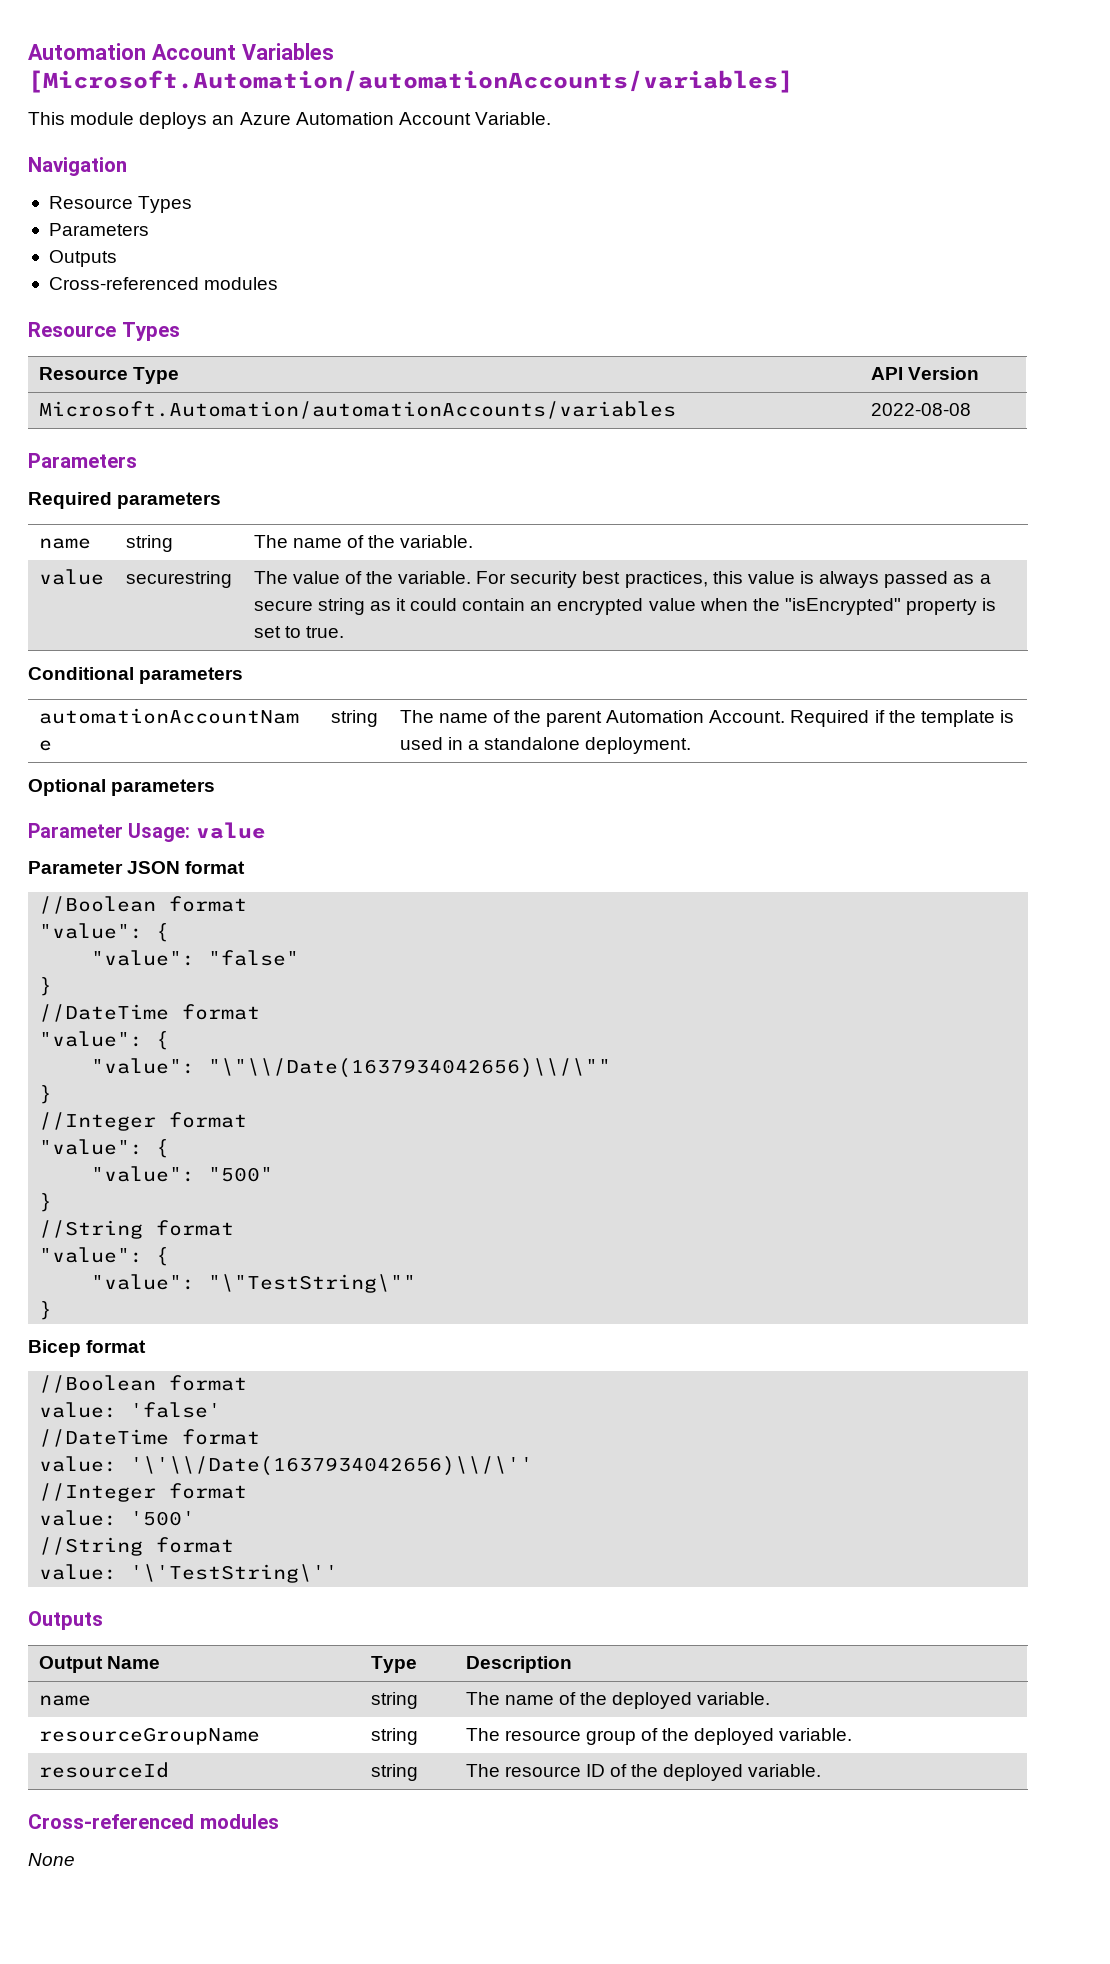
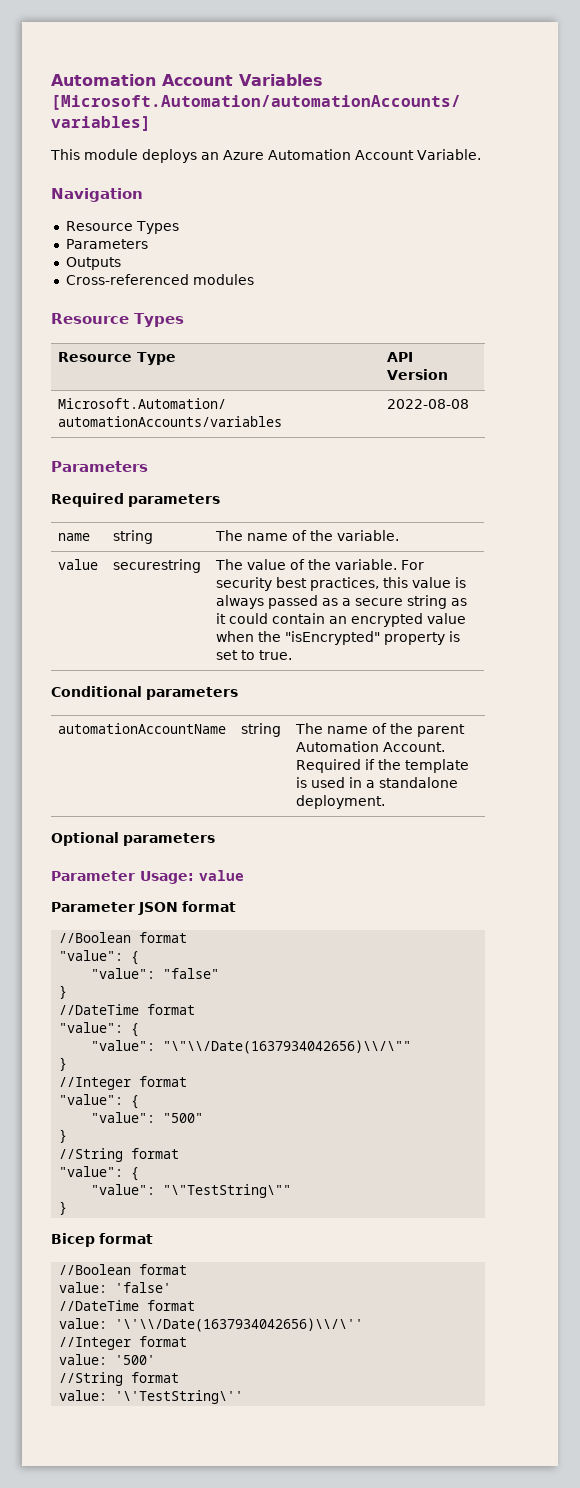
  value: '\'TestString\''
- Outputs
- Output Name | Type | Description
- name | string | The name of the deployed variable.
- resourceGroupName | string | The resource group of the deployed variable.
- resourceId | string | The resource ID of the deployed variable.
- Cross-referenced modules
- None

